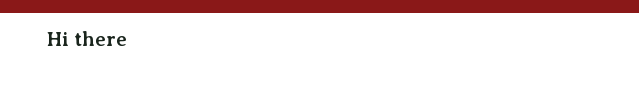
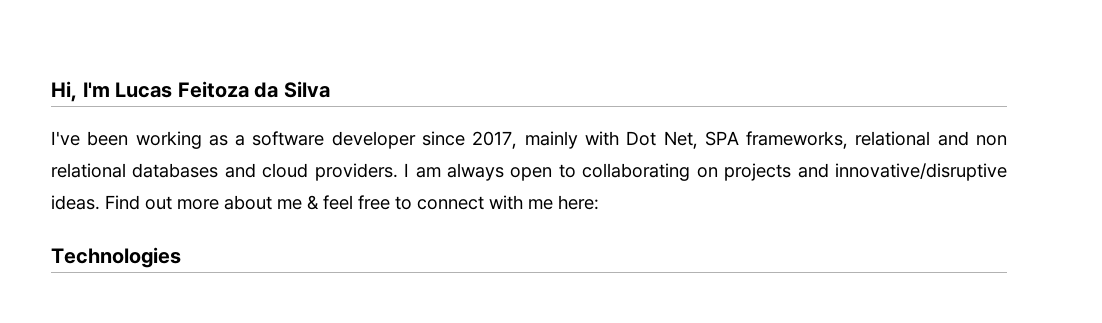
- Hi there
+ Hi, I'm Lucas Feitoza da Silva
+ I've been working as a software developer since 2017, mainly with Dot Net, SPA frameworks, relational and non relational databases and cloud providers. I am always open to collaborating on projects and innovative/disruptive ideas. Find out more about me & feel free to connect with me here:
+ Technologies

